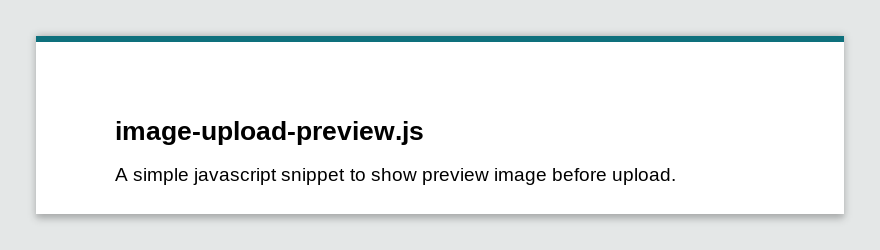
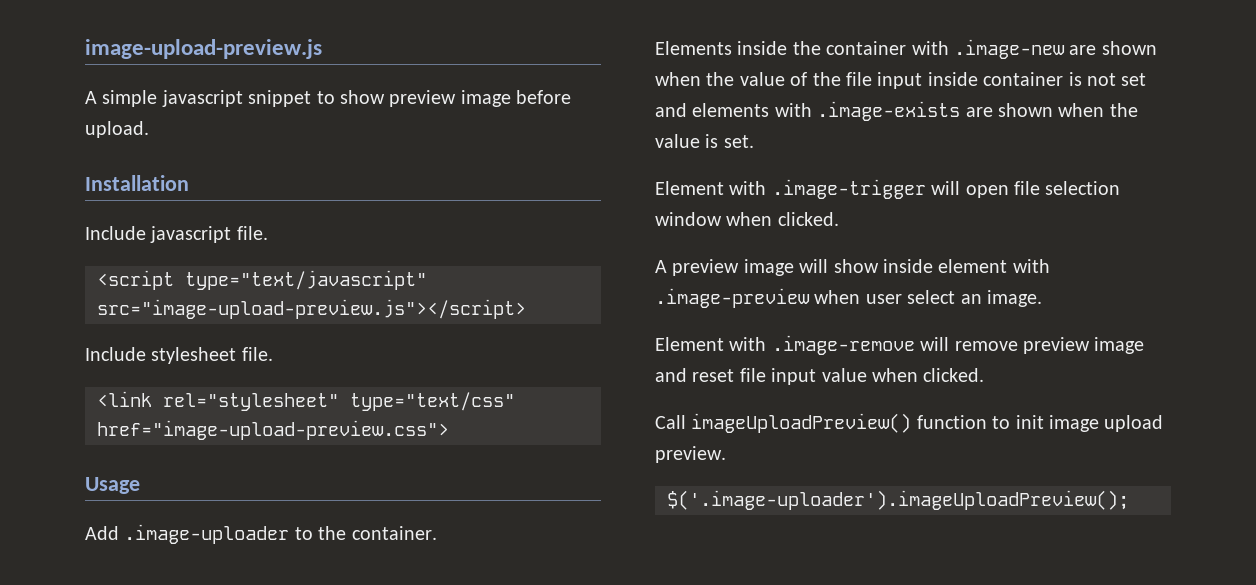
+ Installation
+ Include javascript file.
+ <script type="text/javascript" src="image-upload-preview.js"></script>
+ Include stylesheet file.
+ <link rel="stylesheet" type="text/css" href="image-upload-preview.css">
+ Usage
+ Add .image-uploader to the container.
+ Elements inside the container with .image-new are shown when the value of the file input inside container is not set and elements with .image-exists are shown when the value is set.
+ Element with .image-trigger will open file selection window when clicked.
+ A preview image will show inside element with .image-preview when user select an image.
+ Element with .image-remove will remove preview image and reset file input value when clicked.
+ Call imageUploadPreview() function to init image upload preview.
+ $('.image-uploader').imageUploadPreview();

